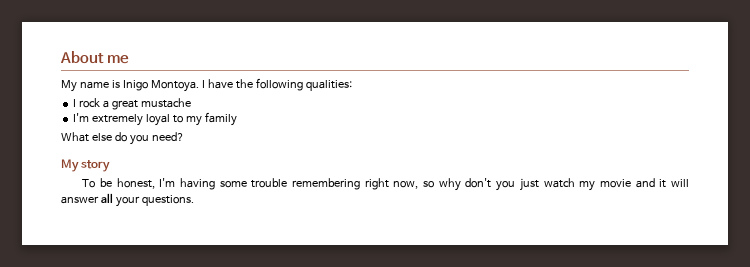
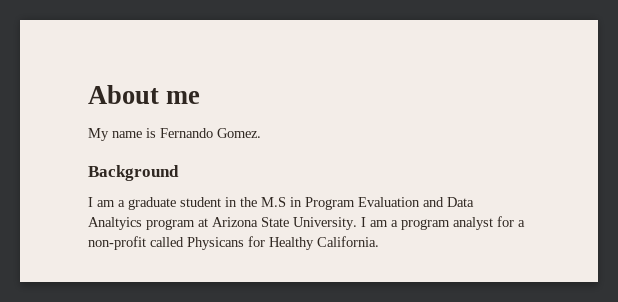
- My name is Inigo Montoya. I have the following qualities:
- I rock a great mustache
- I'm extremely loyal to my family
- What else do you need?
- My story
- To be honest, I'm having some trouble remembering right now, so why don't you just watch my movie and it will answer all your questions.
+ My name is Fernando Gomez.
+ Background
+ I am a graduate student in the M.S in Program Evaluation and Data Analtyics program at Arizona State University. I am a program analyst for a non-profit called Physicans for Healthy California.

